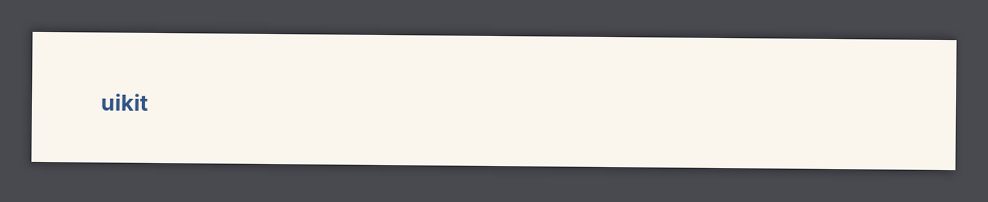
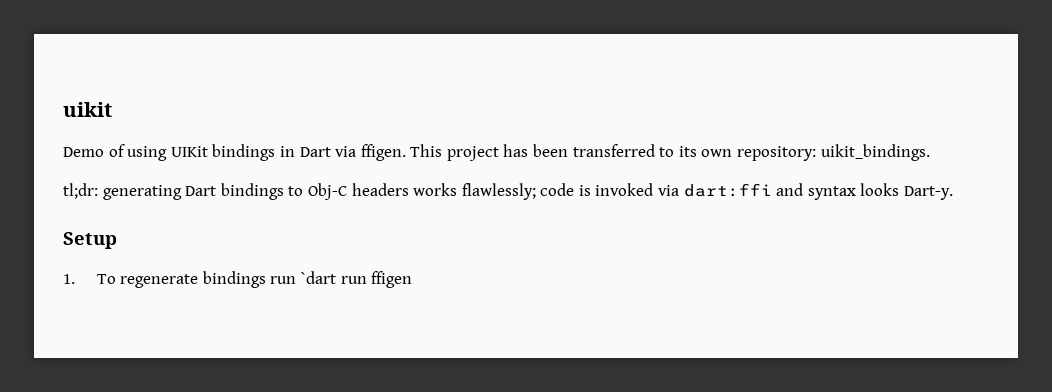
+ Demo of using UIKit bindings in Dart via ffigen. This project has been transferred to its own repository: uikit_bindings.
+ tl;dr: generating Dart bindings to Obj-C headers works flawlessly; code is invoked via dart:ffi and syntax looks Dart-y.
+ Setup
+ 1. To regenerate bindings run `dart run ffigen

